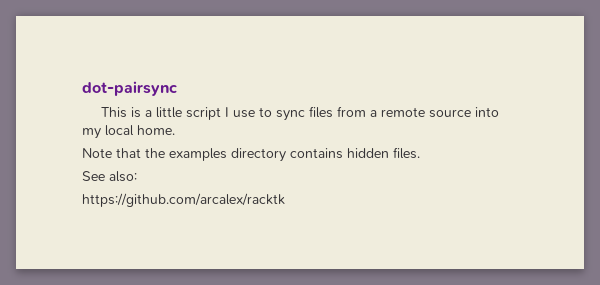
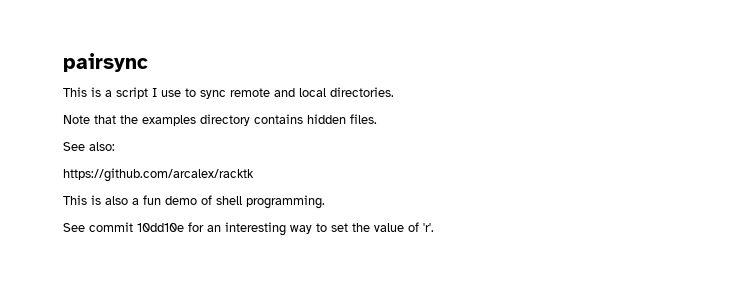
- dot-pairsync
+ pairsync
- This is a little script I use to sync files from a remote source into my local home.
+ This is a script I use to sync remote and local directories.
+ This is also a fun demo of shell programming.
+ See commit 10dd10e for an interesting way to set the value of 'r'.

